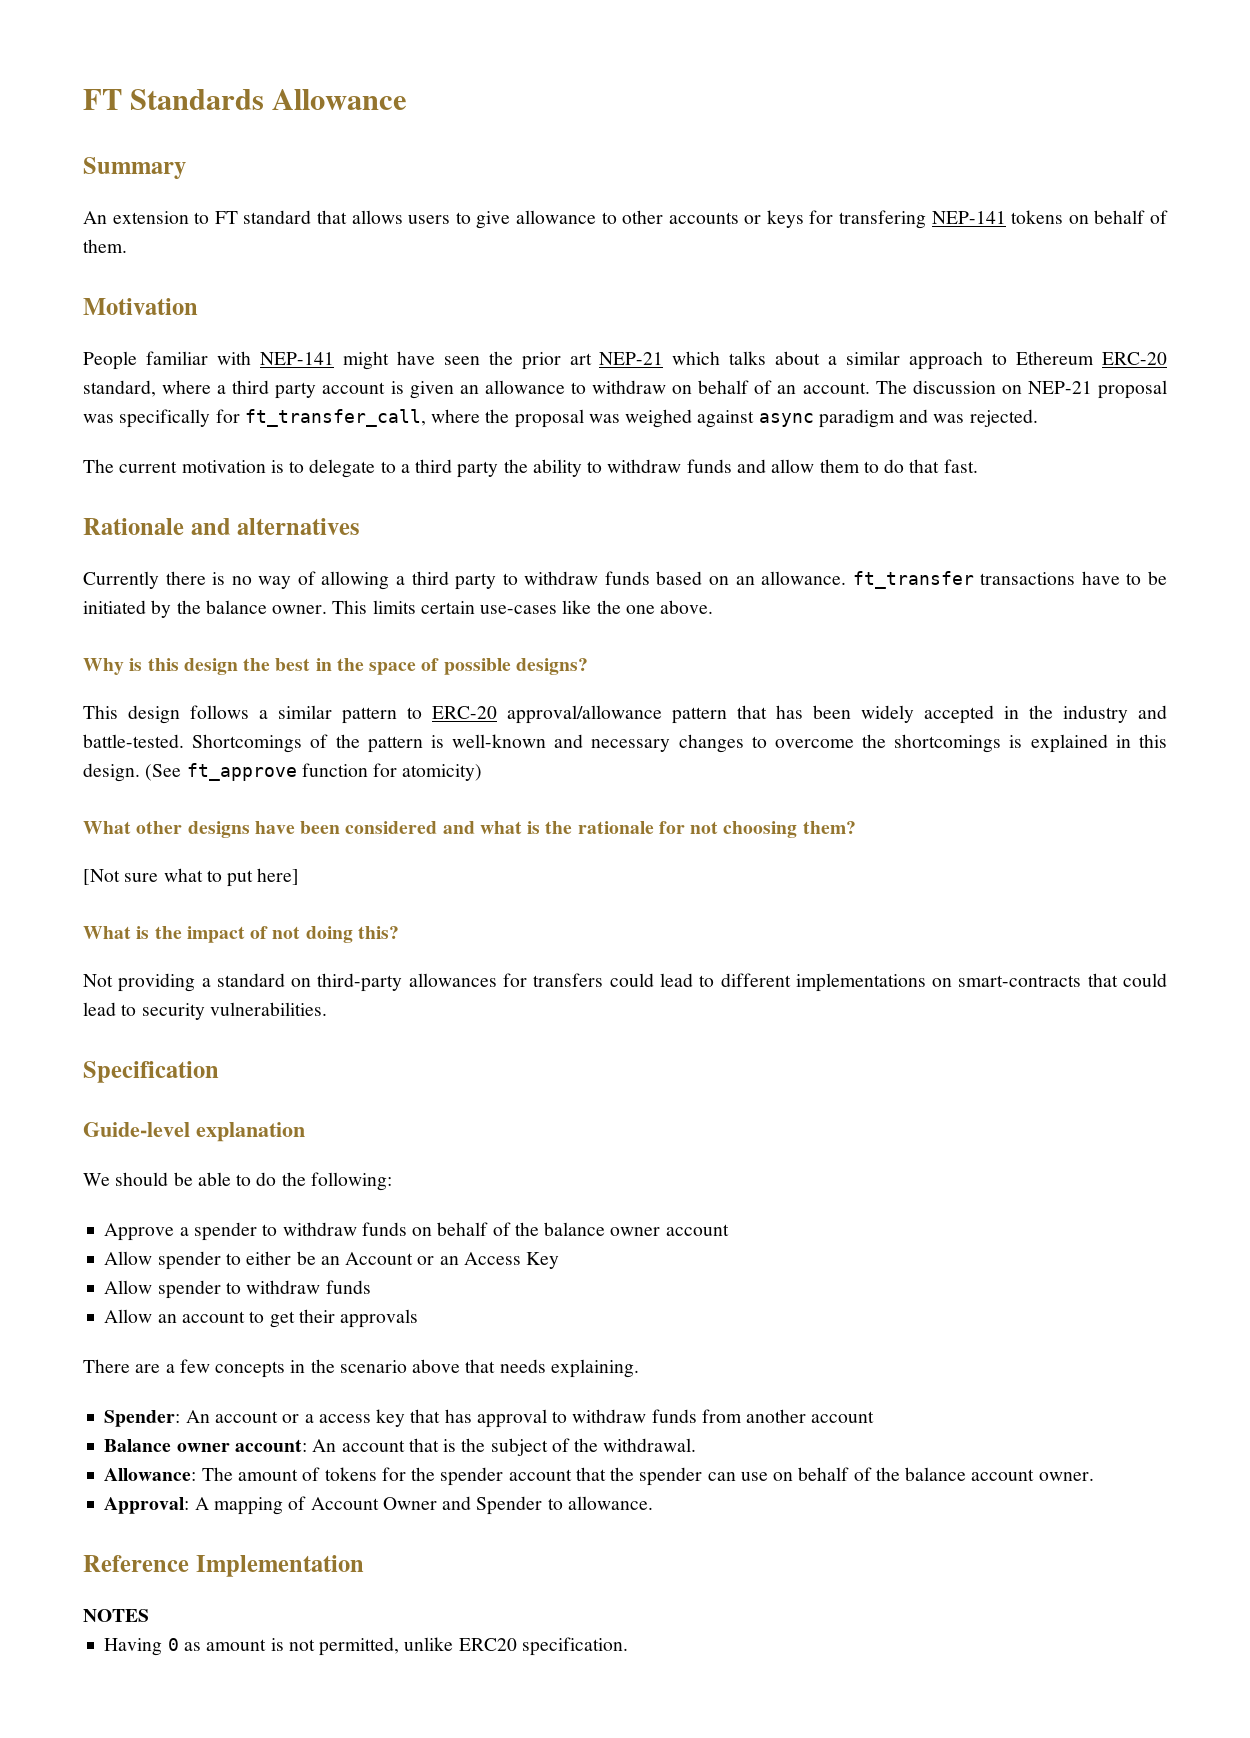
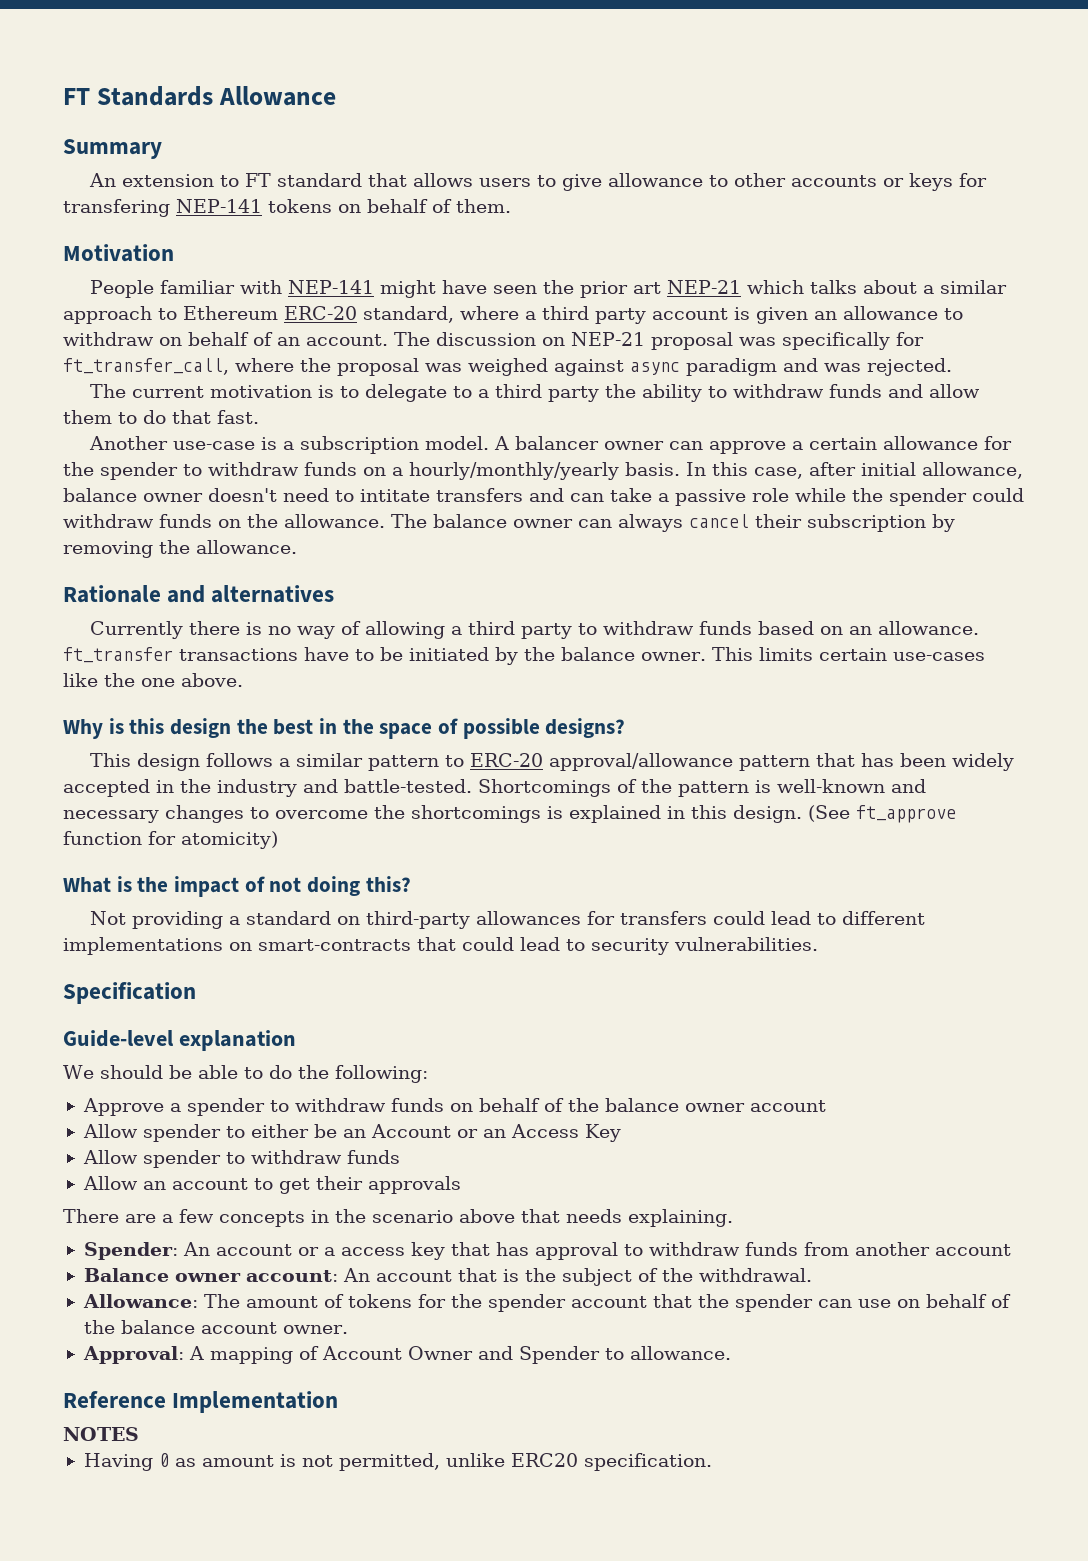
+ Another use-case is a subscription model. A balancer owner can approve a certain allowance for the spender to withdraw funds on a hourly/monthly/yearly basis. In this case, after initial allowance, balance owner doesn't need to intitate transfers and can take a passive role while the spender could withdraw funds on the allowance. The balance owner can always cancel their subscription by removing the allowance.
- What other designs have been considered and what is the rationale for not choosing them?
- [Not sure what to put here]

